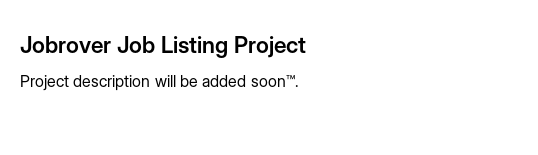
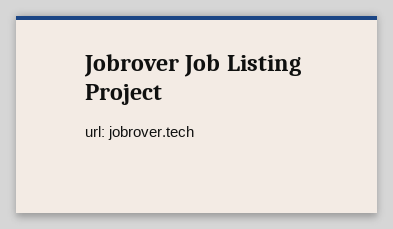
- Project description will be added soon™.
+ url: jobrover.tech

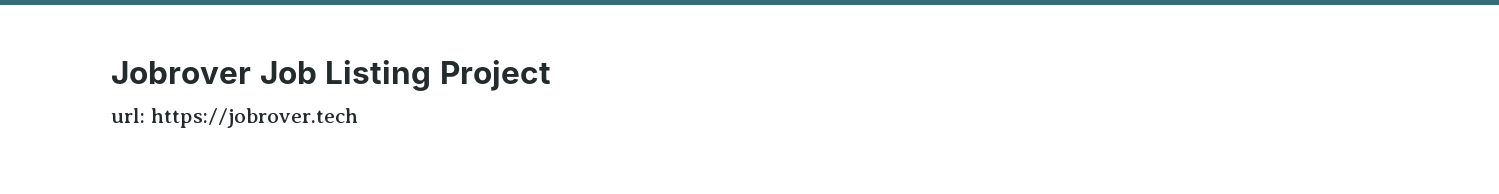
- url: jobrover.tech
+ url: https://jobrover.tech

